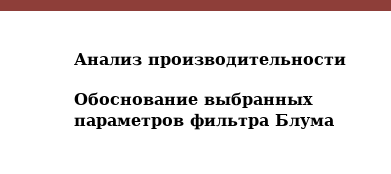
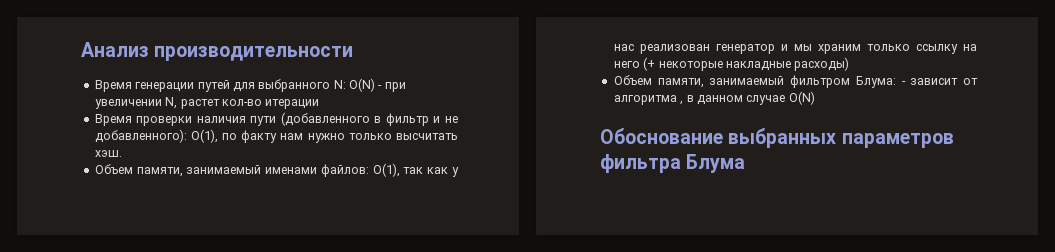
+ Время генерации путей для выбранного N: O(N) - при увеличении N, растет кол-во итерации
+ Время проверки наличия пути (добавленного в фильтр и не добавленного): O(1), по факту нам нужно только высчитать хэш.
+ Объем памяти, занимаемый именами файлов: O(1), так как у нас реализован генератор и мы храним только ссылку на него (+ некоторые накладные расходы)
+ Объем памяти, занимаемый фильтром Блума: - зависит от алгоритма , в данном случае O(N)

